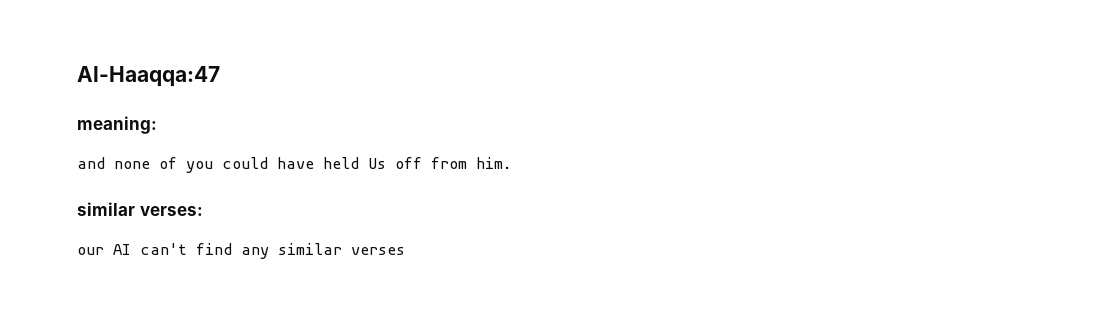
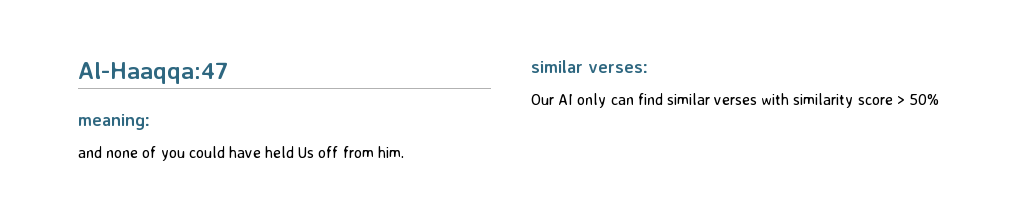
- our AI can't find any similar verses
+ Our AI only can find similar verses with similarity score > 50%

